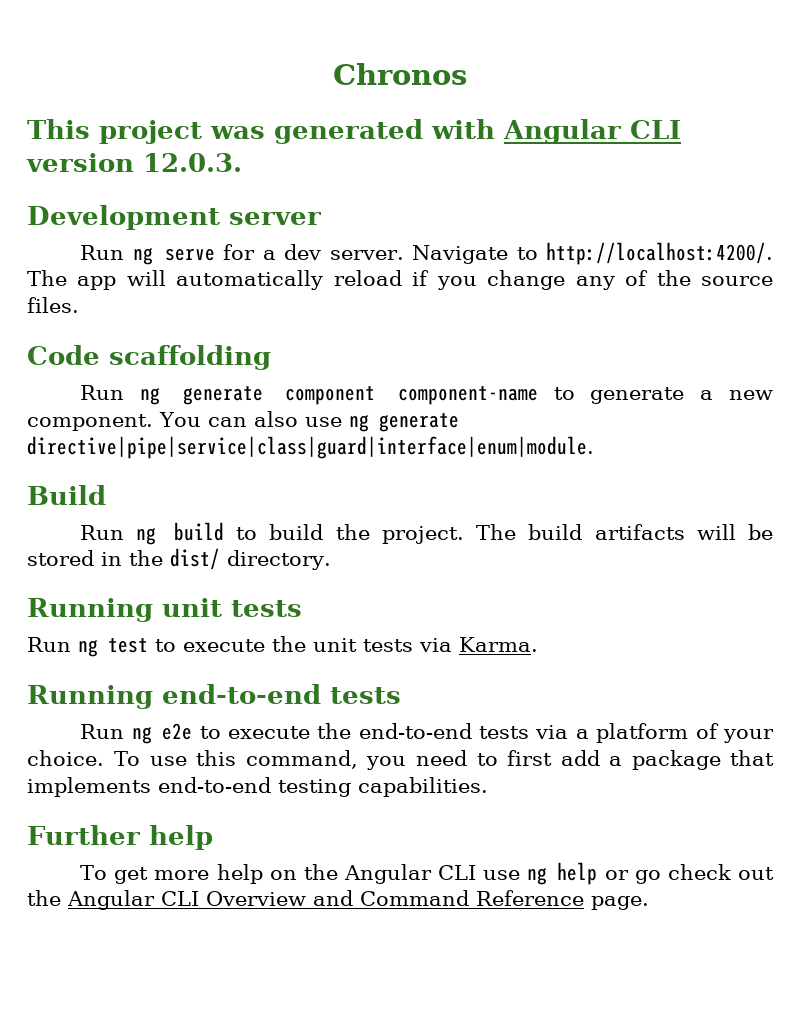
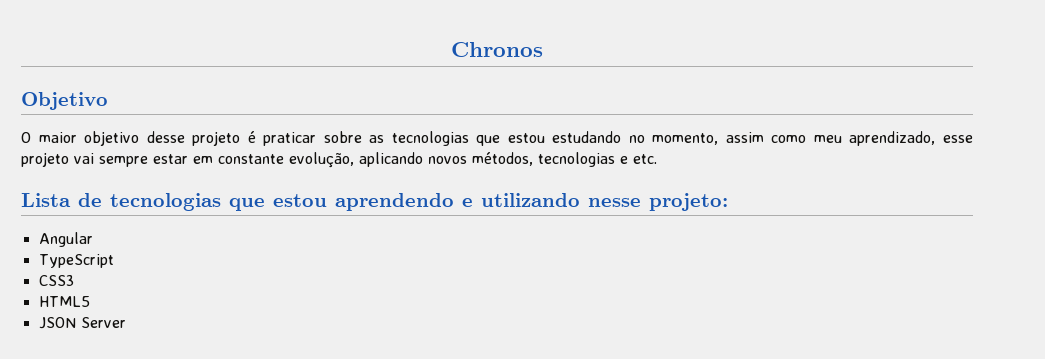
- This project was generated with Angular CLI version 12.0.3.
- Development server
- Run ng serve for a dev server. Navigate to http://localhost:4200/. The app will automatically reload if you change any of the source files.
- Code scaffolding
- Run ng generate component component-name to generate a new component. You can also use ng generate directive|pipe|service|class|guard|interface|enum|module.
- Build
- Run ng build to build the project. The build artifacts will be stored in the dist/ directory.
- Running unit tests
- Run ng test to execute the unit tests via Karma.
- Running end-to-end tests
- Run ng e2e to execute the end-to-end tests via a platform of your choice. To use this command, you need to first add a package that implements end-to-end testing capabilities.
- Further help
- To get more help on the Angular CLI use ng help or go check out the Angular CLI Overview and Command Reference page.
+ Objetivo
+ O maior objetivo desse projeto é praticar sobre as tecnologias que estou estudando no momento, assim como meu aprendizado, esse projeto vai sempre estar em constante evolução, aplicando novos métodos, tecnologias e etc.
+ Lista de tecnologias que estou aprendendo e utilizando nesse projeto:
+ Angular
+ TypeScript
+ CSS3
+ HTML5
+ JSON Server

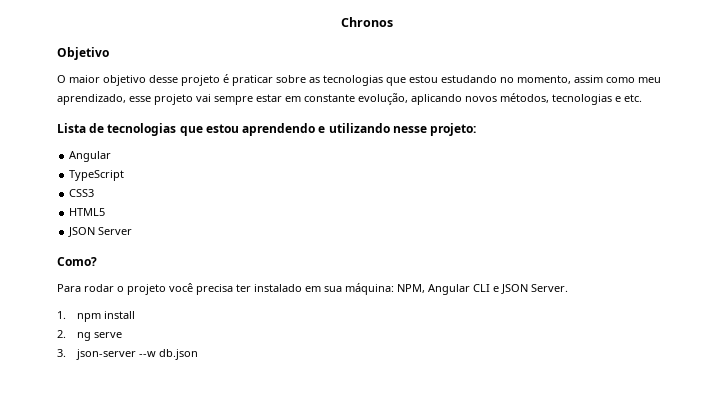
+ Como?
+ Para rodar o projeto você precisa ter instalado em sua máquina: NPM, Angular CLI e JSON Server.
+ 1. npm install
+ 2. ng serve
+ 3. json-server --w db.json

